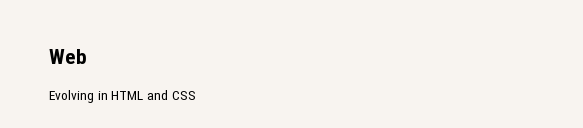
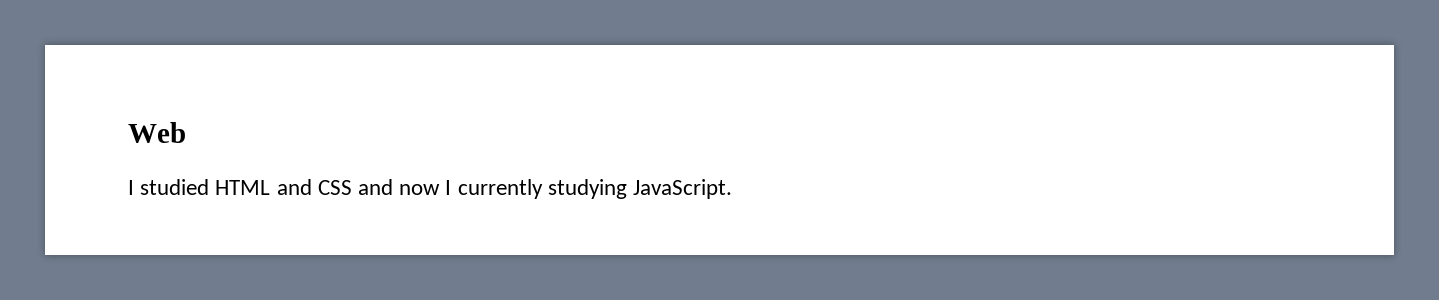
- Evolving in HTML and CSS
+ I studied HTML and CSS and now I currently studying JavaScript.

